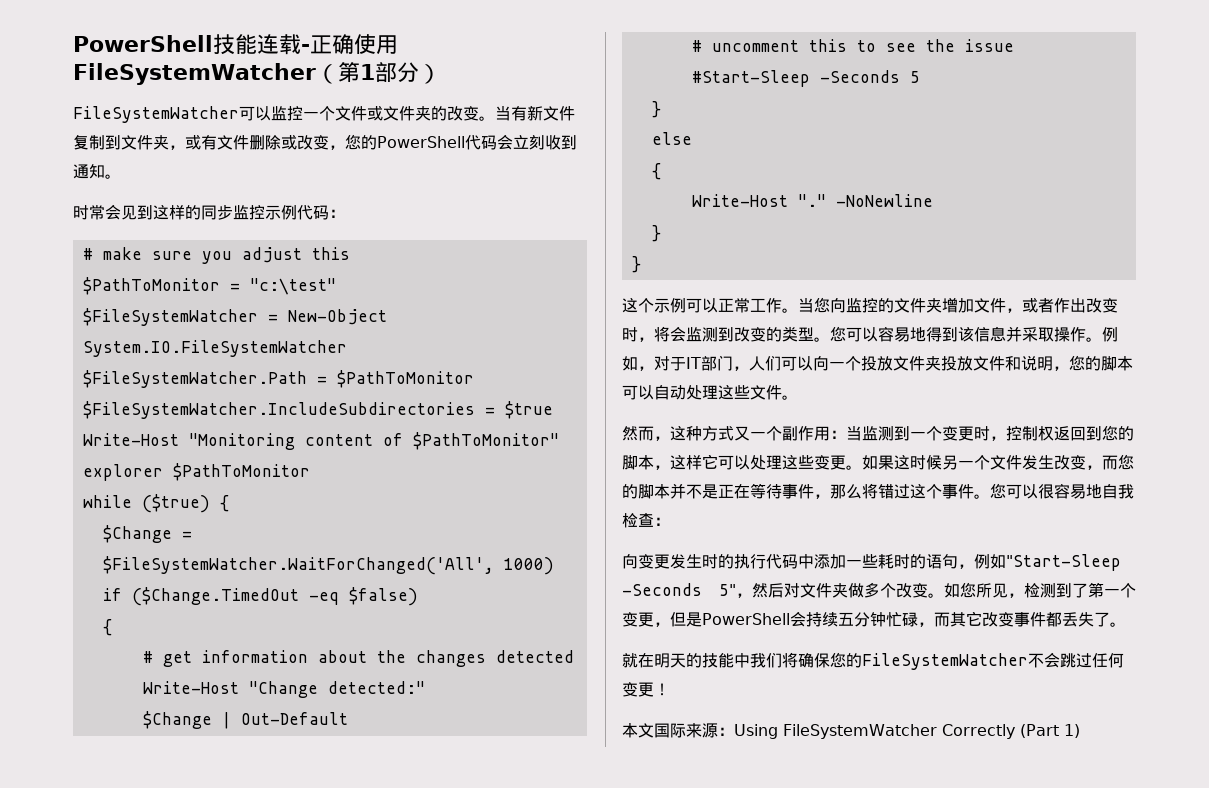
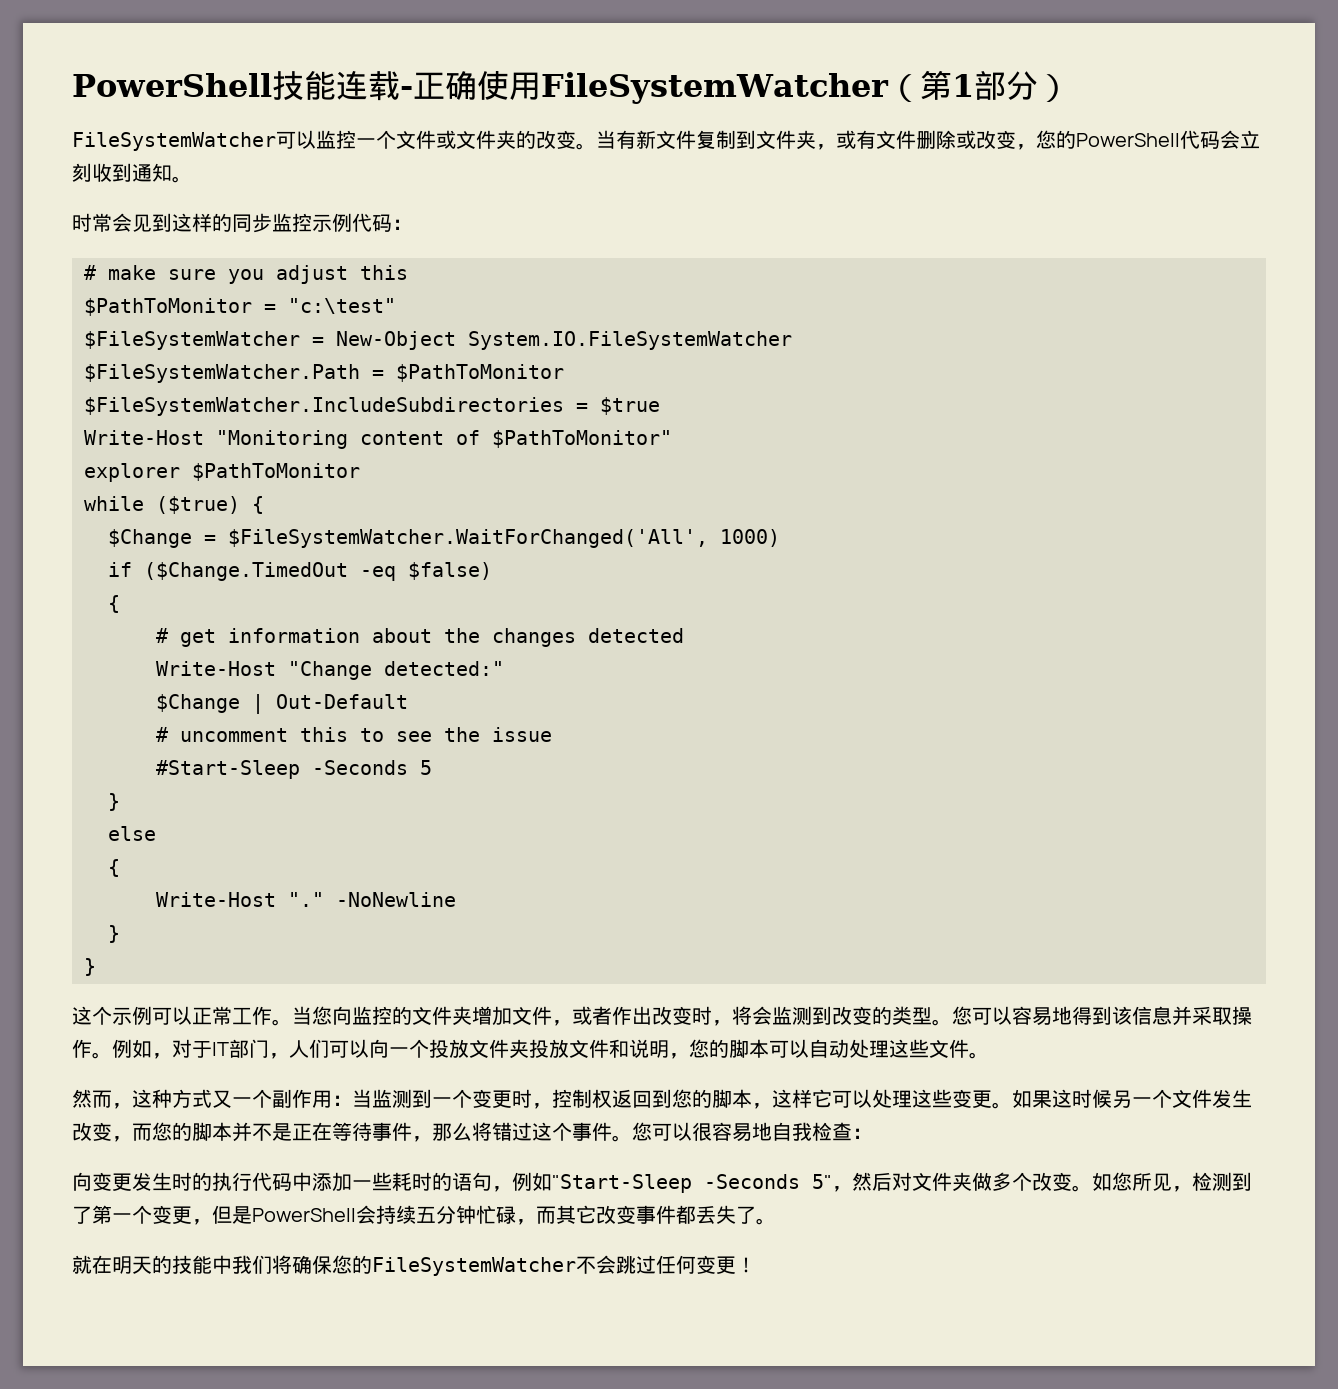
- 本文国际来源：Using FileSystemWatcher Correctly (Part 1)

